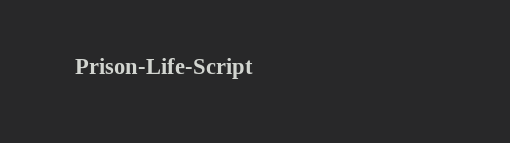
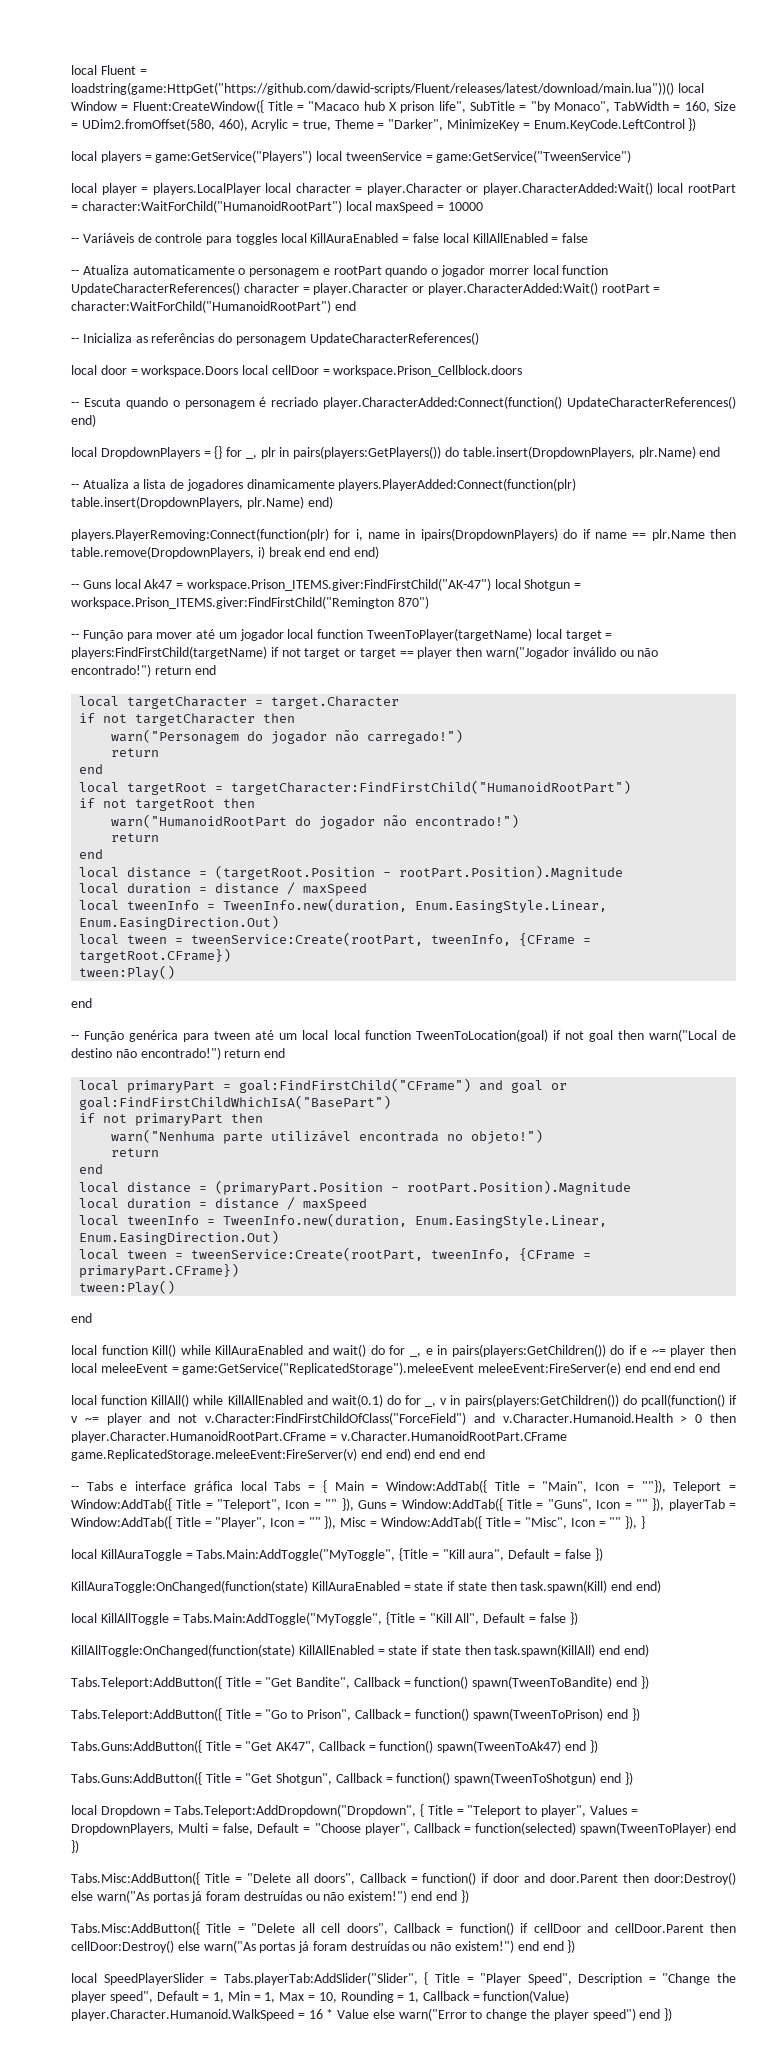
- Prison-Life-Script
+ local Fluent = loadstring(game:HttpGet("https://github.com/dawid-scripts/Fluent/releases/latest/download/main.lua"))() local Window = Fluent:CreateWindow({ Title = "Macaco hub X prison life", SubTitle = "by Monaco", TabWidth = 160, Size = UDim2.fromOffset(580, 460), Acrylic = true, Theme = "Darker", MinimizeKey = Enum.KeyCode.LeftControl })
+ local players = game:GetService("Players") local tweenService = game:GetService("TweenService")
+ local player = players.LocalPlayer local character = player.Character or player.CharacterAdded:Wait() local rootPart = character:WaitForChild("HumanoidRootPart") local maxSpeed = 10000
+ -- Variáveis de controle para toggles local KillAuraEnabled = false local KillAllEnabled = false
+ -- Atualiza automaticamente o personagem e rootPart quando o jogador morrer local function UpdateCharacterReferences() character = player.Character or player.CharacterAdded:Wait() rootPart = character:WaitForChild("HumanoidRootPart") end
+ -- Inicializa as referências do personagem UpdateCharacterReferences()
+ local door = workspace.Doors local cellDoor = workspace.Prison_Cellblock.doors
+ -- Escuta quando o personagem é recriado player.CharacterAdded:Connect(function() UpdateCharacterReferences() end)
+ local DropdownPlayers = {} for _, plr in pairs(players:GetPlayers()) do table.insert(DropdownPlayers, plr.Name) end
+ -- Atualiza a lista de jogadores dinamicamente players.PlayerAdded:Connect(function(plr) table.insert(DropdownPlayers, plr.Name) end)
+ players.PlayerRemoving:Connect(function(plr) for i, name in ipairs(DropdownPlayers) do if name == plr.Name then table.remove(DropdownPlayers, i) break end end end)
+ -- Guns local Ak47 = workspace.Prison_ITEMS.giver:FindFirstChild("AK-47") local Shotgun = workspace.Prison_ITEMS.giver:FindFirstChild("Remington 870")
+ -- Função para mover até um jogador local function TweenToPlayer(targetName) local target = players:FindFirstChild(targetName) if not target or target == player then warn("Jogador inválido ou não encontrado!") return end
+ local targetCharacter = target.Character
+ if not targetCharacter then
+ warn("Personagem do jogador não carregado!")
+ return
+ end
+ local targetRoot = targetCharacter:FindFirstChild("HumanoidRootPart")
+ if not targetRoot then
+ warn("HumanoidRootPart do jogador não encontrado!")
+ return
+ end
+ local distance = (targetRoot.Position - rootPart.Position).Magnitude
+ local duration = distance / maxSpeed
+ local tweenInfo = TweenInfo.new(duration, Enum.EasingStyle.Linear, Enum.EasingDirection.Out)
+ local tween = tweenService:Create(rootPart, tweenInfo, {CFrame = targetRoot.CFrame})
+ tween:Play()
+ end
+ -- Função genérica para tween até um local local function TweenToLocation(goal) if not goal then warn("Local de destino não encontrado!") return end
+ local primaryPart = goal:FindFirstChild("CFrame") and goal or goal:FindFirstChildWhichIsA("BasePart")
+ if not primaryPart then
+ warn("Nenhuma parte utilizável encontrada no objeto!")
+ return
+ end
+ local distance = (primaryPart.Position - rootPart.Position).Magnitude
+ local duration = distance / maxSpeed
+ local tweenInfo = TweenInfo.new(duration, Enum.EasingStyle.Linear, Enum.EasingDirection.Out)
+ local tween = tweenService:Create(rootPart, tweenInfo, {CFrame = primaryPart.CFrame})
+ tween:Play()
+ end
+ local function Kill() while KillAuraEnabled and wait() do for _, e in pairs(players:GetChildren()) do if e ~= player then local meleeEvent = game:GetService("ReplicatedStorage").meleeEvent meleeEvent:FireServer(e) end end end end
+ local function KillAll() while KillAllEnabled and wait(0.1) do for _, v in pairs(players:GetChildren()) do pcall(function() if v ~= player and not v.Character:FindFirstChildOfClass("ForceField") and v.Character.Humanoid.Health > 0 then player.Character.HumanoidRootPart.CFrame = v.Character.HumanoidRootPart.CFrame game.ReplicatedStorage.meleeEvent:FireServer(v) end end) end end end
+ -- Tabs e interface gráfica local Tabs = { Main = Window:AddTab({ Title = "Main", Icon = ""}), Teleport = Window:AddTab({ Title = "Teleport", Icon = "" }), Guns = Window:AddTab({ Title = "Guns", Icon = "" }), playerTab = Window:AddTab({ Title = "Player", Icon = "" }), Misc = Window:AddTab({ Title = "Misc", Icon = "" }), }
+ local KillAuraToggle = Tabs.Main:AddToggle("MyToggle", {Title = "Kill aura", Default = false })
+ KillAuraToggle:OnChanged(function(state) KillAuraEnabled = state if state then task.spawn(Kill) end end)
+ local KillAllToggle = Tabs.Main:AddToggle("MyToggle", {Title = "Kill All", Default = false })
+ KillAllToggle:OnChanged(function(state) KillAllEnabled = state if state then task.spawn(KillAll) end end)
+ Tabs.Teleport:AddButton({ Title = "Get Bandite", Callback = function() spawn(TweenToBandite) end })
+ Tabs.Teleport:AddButton({ Title = "Go to Prison", Callback = function() spawn(TweenToPrison) end })
+ Tabs.Guns:AddButton({ Title = "Get AK47", Callback = function() spawn(TweenToAk47) end })
+ Tabs.Guns:AddButton({ Title = "Get Shotgun", Callback = function() spawn(TweenToShotgun) end })
+ local Dropdown = Tabs.Teleport:AddDropdown("Dropdown", { Title = "Teleport to player", Values = DropdownPlayers, Multi = false, Default = "Choose player", Callback = function(selected) spawn(TweenToPlayer) end })
+ Tabs.Misc:AddButton({ Title = "Delete all doors", Callback = function() if door and door.Parent then door:Destroy() else warn("As portas já foram destruídas ou não existem!") end end })
+ Tabs.Misc:AddButton({ Title = "Delete all cell doors", Callback = function() if cellDoor and cellDoor.Parent then cellDoor:Destroy() else warn("As portas já foram destruídas ou não existem!") end end })
+ local SpeedPlayerSlider = Tabs.playerTab:AddSlider("Slider", { Title = "Player Speed", Description = "Change the player speed", Default = 1, Min = 1, Max = 10, Rounding = 1, Callback = function(Value) player.Character.Humanoid.WalkSpeed = 16 * Value else warn("Error to change the player speed") end })

